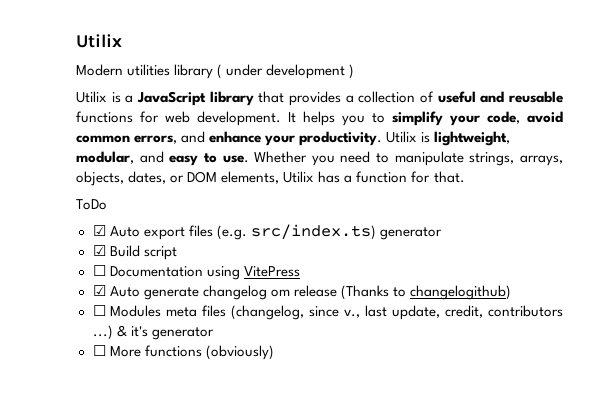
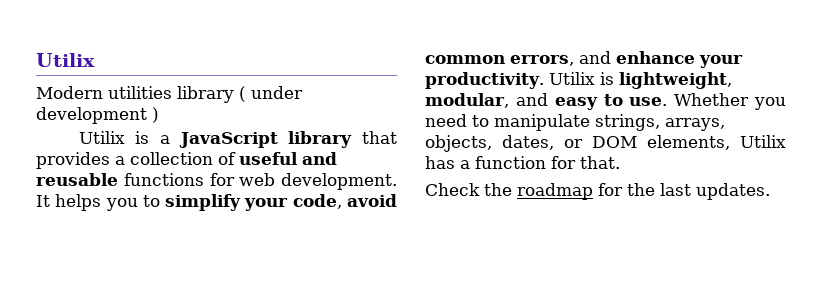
- ToDo
- ☑ Auto export files (e.g. src/index.ts) generator
- ☑ Build script
- ☐ Documentation using VitePress
- ☑ Auto generate changelog om release (Thanks to changelogithub)
- ☐ Modules meta files (changelog, since v., last update, credit, contributors ...) & it's generator
- ☐ More functions (obviously)
+ Check the roadmap for the last updates.

